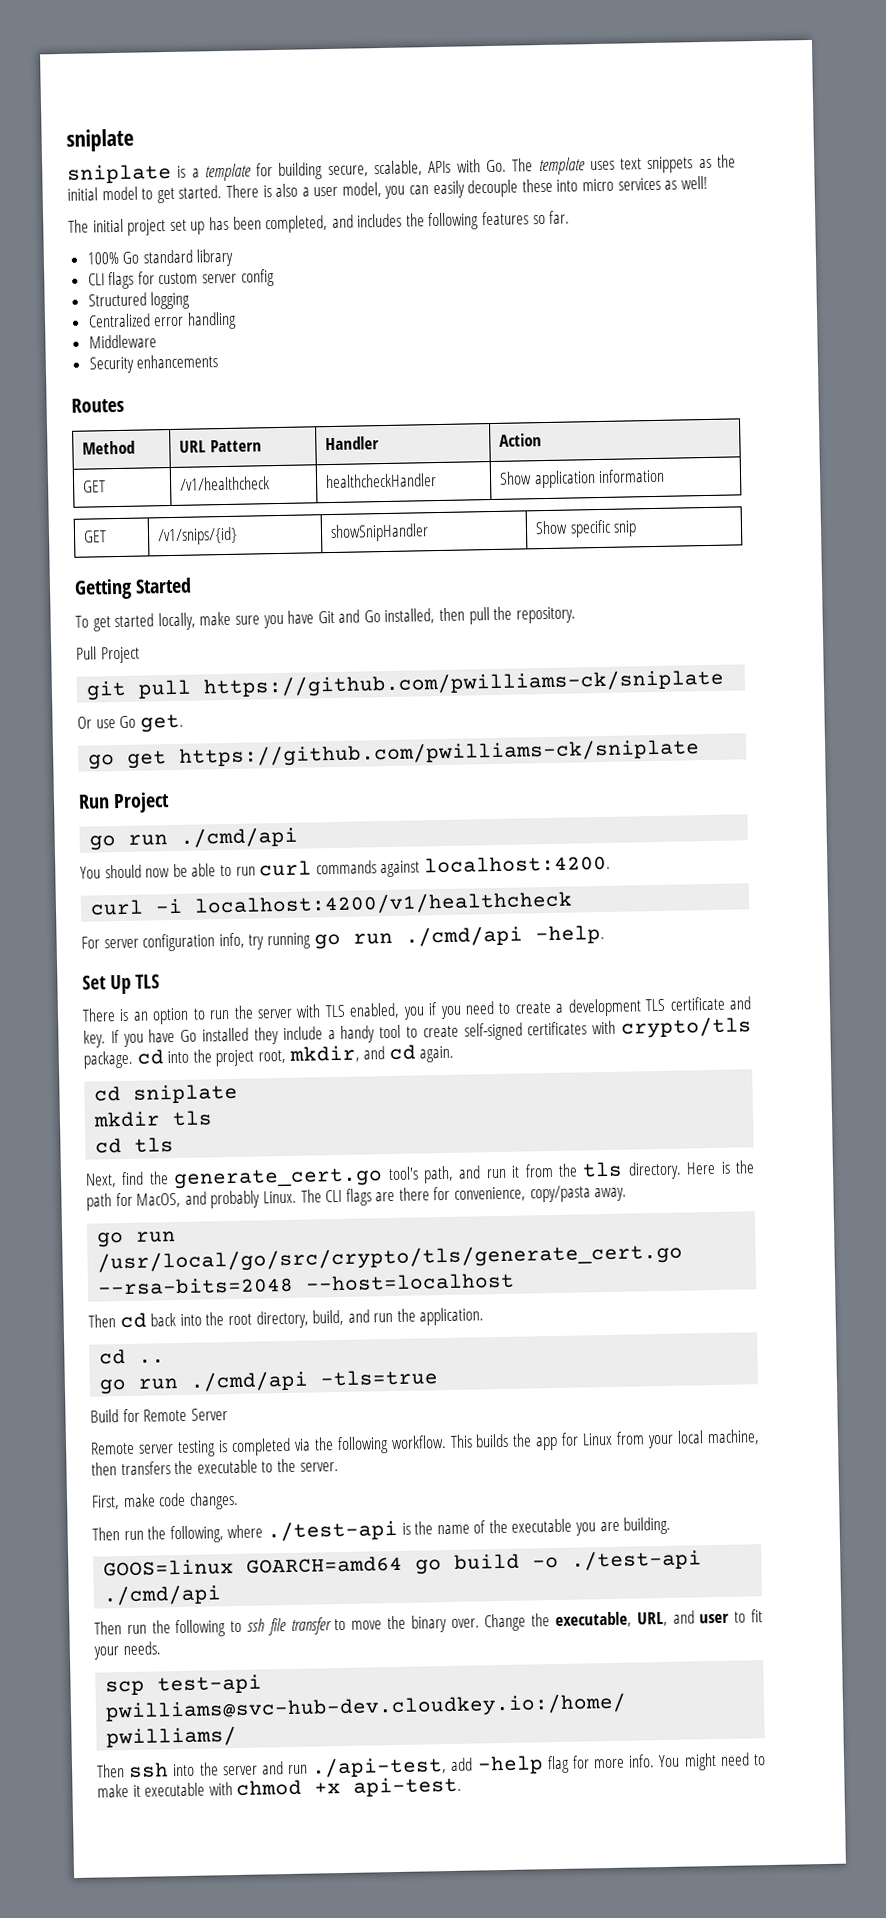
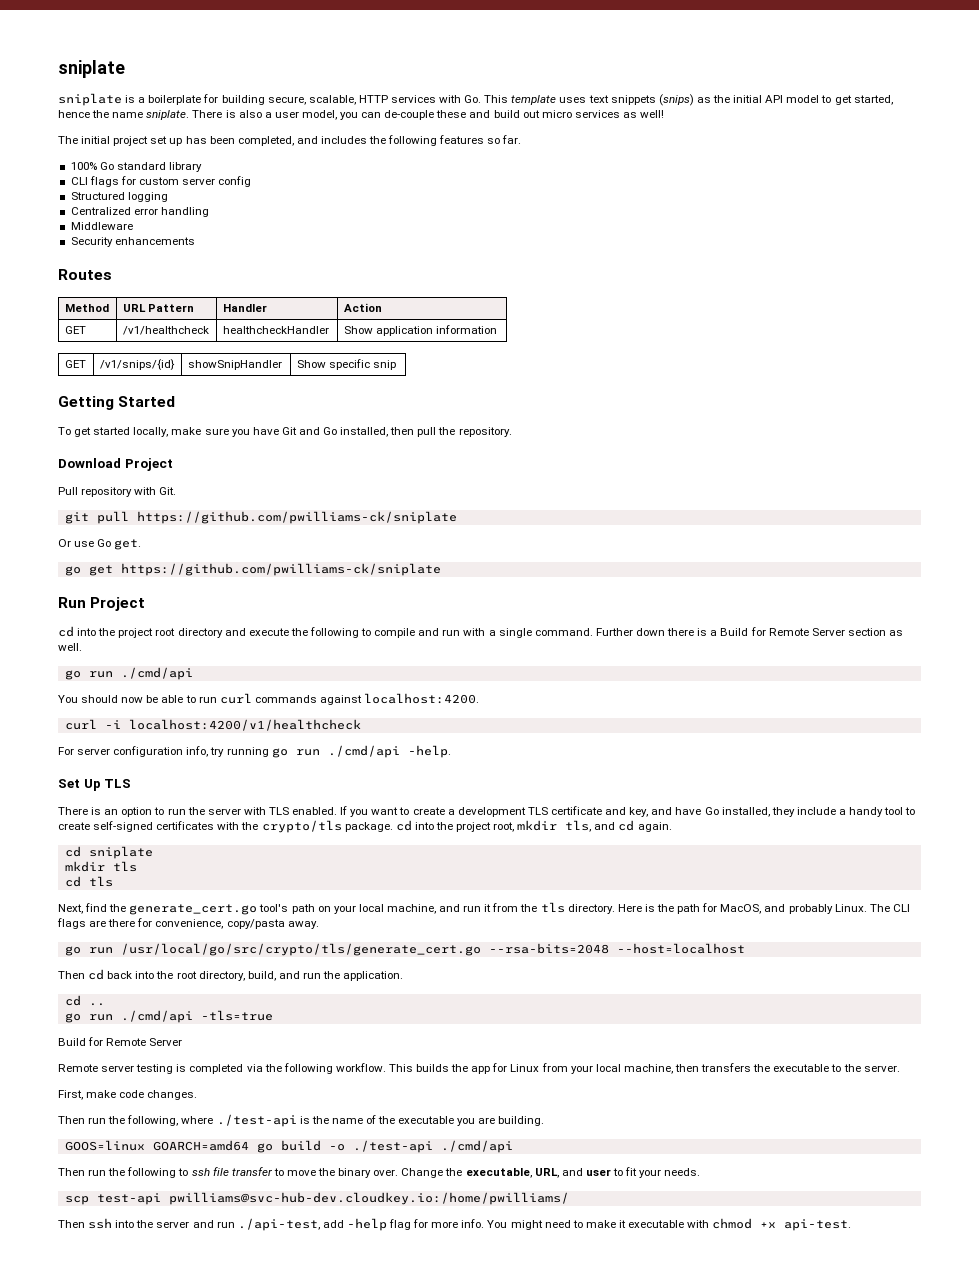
- sniplate is a template for building secure, scalable, APIs with Go. The template uses text snippets as the initial model to get started.
+ sniplate is a boilerplate for building secure, scalable, HTTP services with Go. This template uses text snippets (snips) as the initial API model to get started, hence the name sniplate.
- There is also a user model, you can easily decouple these into micro services as well!
+ There is also a user model, you can de-couple these and build out micro services as well!
+ Download Project
- Pull Project
+ Pull repository with Git.
+ cd into the project root directory and execute the following to compile and run with a single command. Further down there is a Build for Remote Server section as well.
- There is an option to run the server with TLS enabled, you if you need to create a development TLS certificate and key. If you have Go installed they include a handy tool to create self-signed certificates with crypto/tls package. cd into the project root, mkdir, and cd again.
+ There is an option to run the server with TLS enabled. If you want to create a development TLS certificate and key, and have Go installed, they include a handy tool to create self-signed certificates with the crypto/tls package. cd into the project root, mkdir tls, and cd again.
- Next, find the generate_cert.go tool's path, and run it from the tls directory.
+ Next, find the generate_cert.go tool's path on your local machine, and run it from the tls directory.

